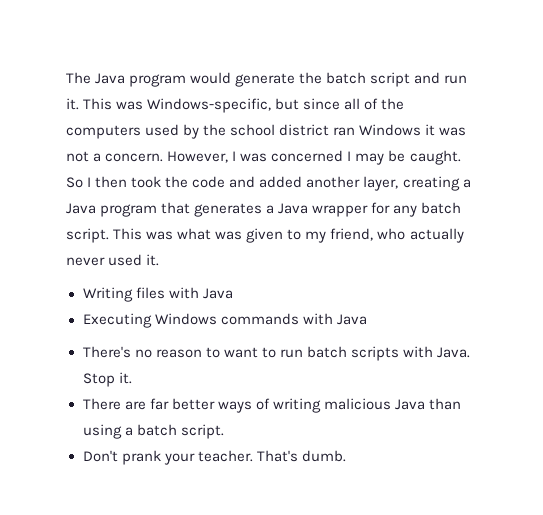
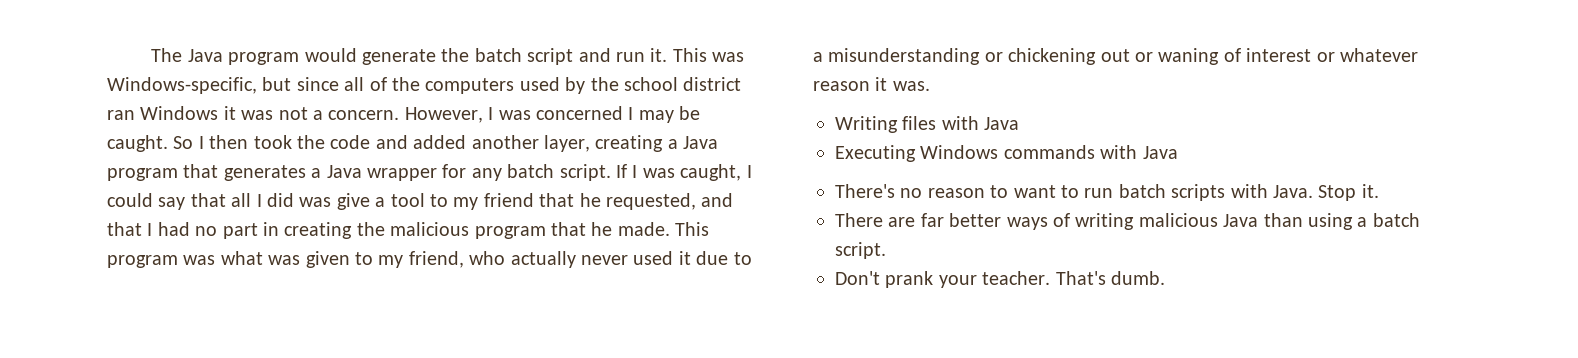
- This was what was given to my friend, who actually never used it.
+ If I was caught, I could say that all I did was give a tool to my friend that he requested, and that I had no part in creating the malicious program that he made. This program was what was given to my friend, who actually never used it due to a misunderstanding or chickening out or waning of interest or whatever reason it was.

